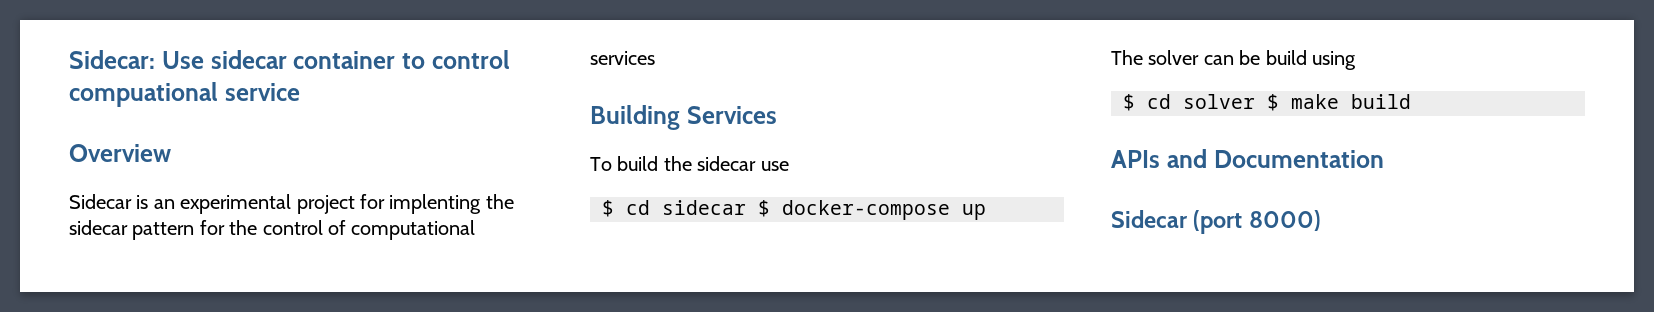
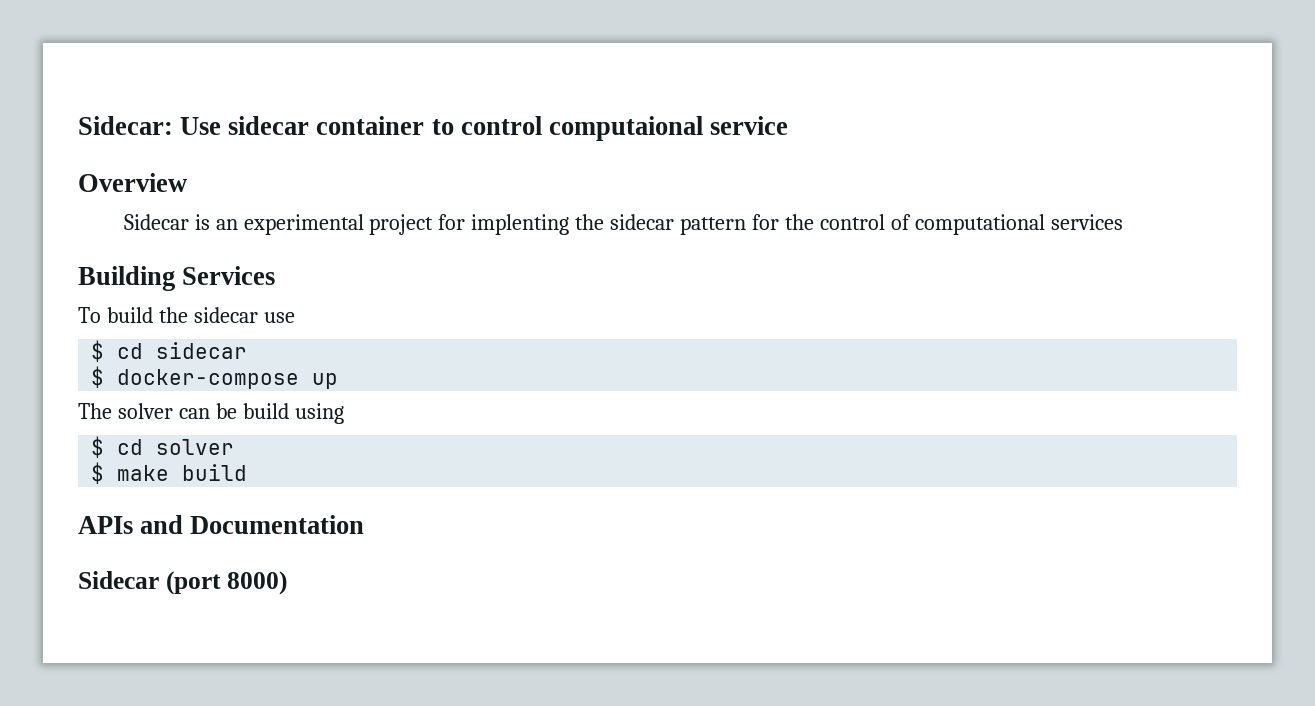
- Sidecar: Use sidecar container to control compuational service
+ Sidecar: Use sidecar container to control computaional service
- $ cd sidecar $ docker-compose up
+ $ cd sidecar
+ $ docker-compose up
- $ cd solver $ make build
+ $ cd solver
+ $ make build

